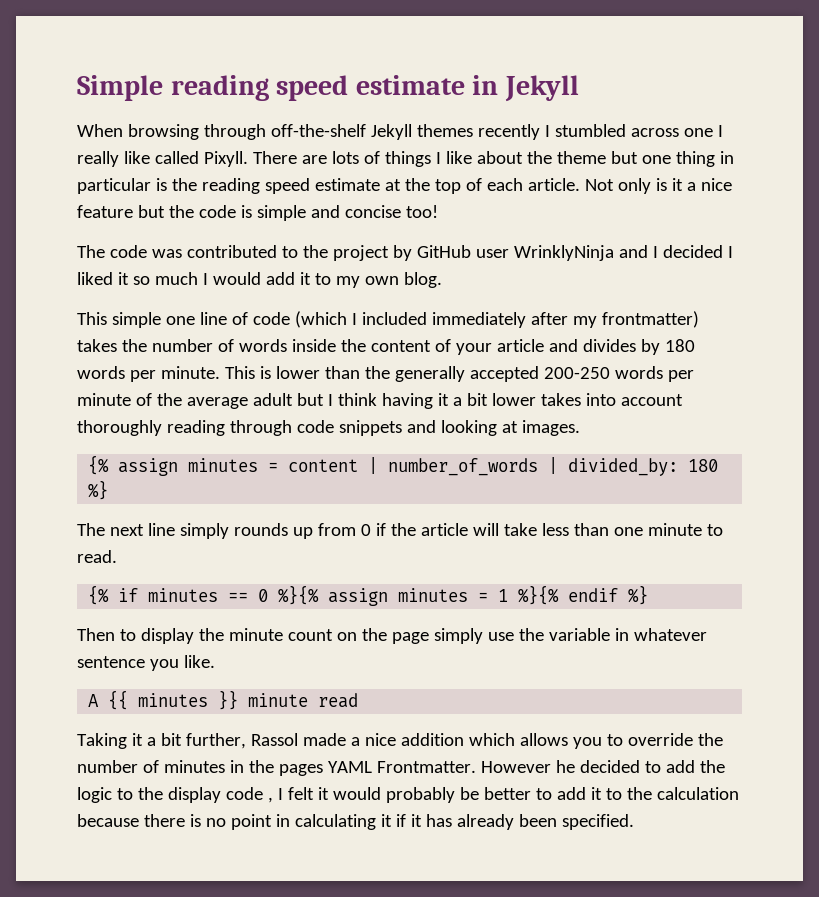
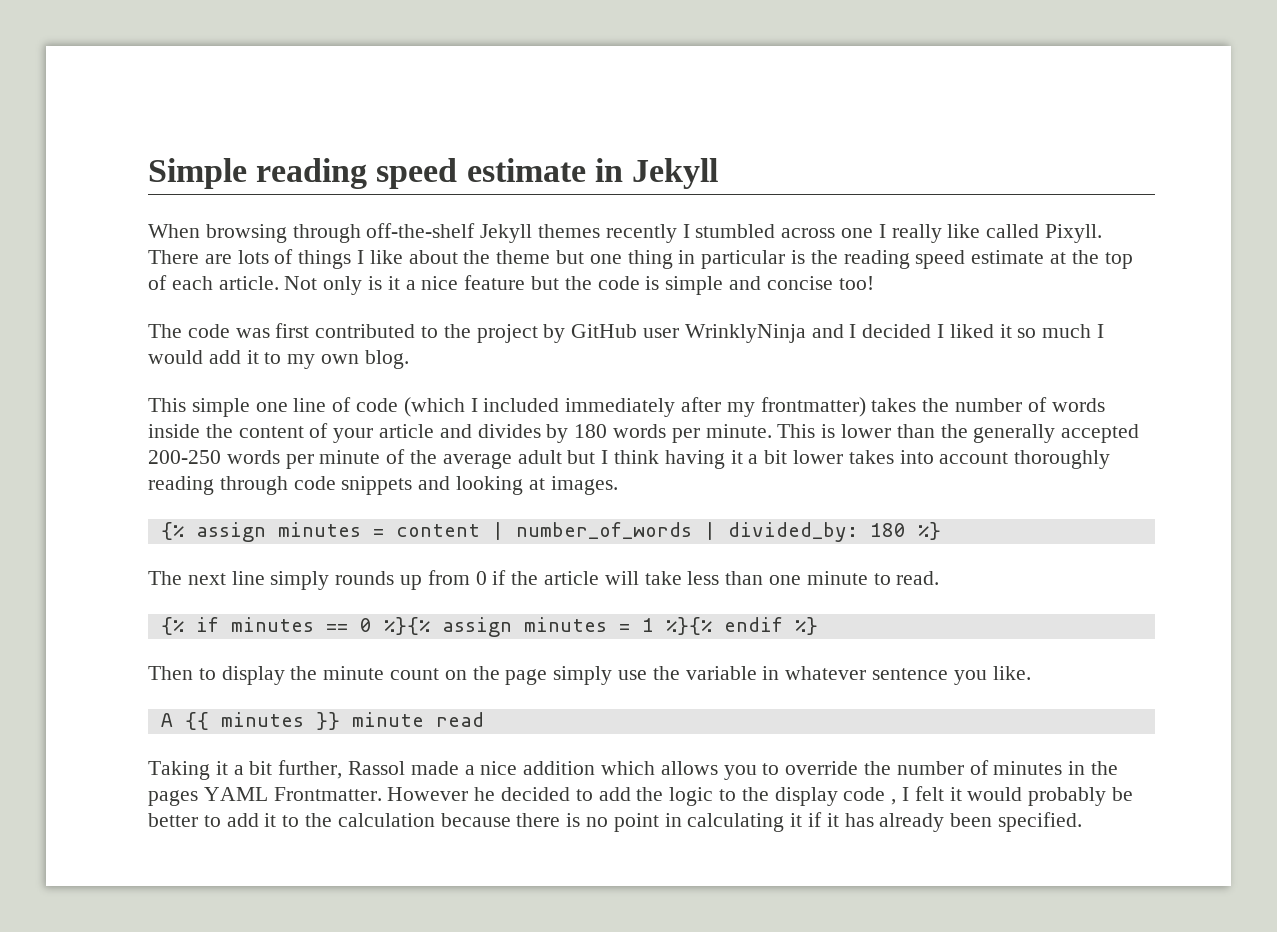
- The code was contributed to the project by GitHub user WrinklyNinja and I decided I liked it so much I would add it to my own blog.
+ The code was first contributed to the project by GitHub user WrinklyNinja and I decided I liked it so much I would add it to my own blog.

